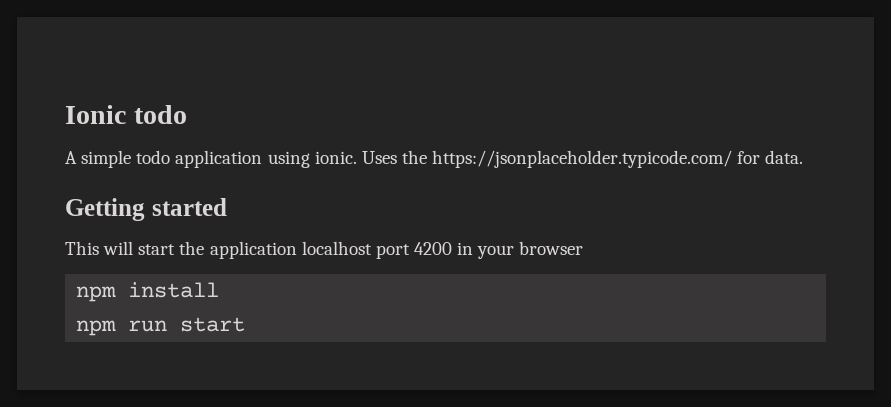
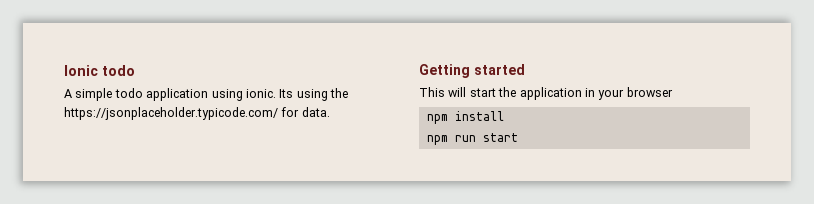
- Uses the https://jsonplaceholder.typicode.com/ for data.
+ Its using the https://jsonplaceholder.typicode.com/ for data.
- This will start the application localhost port 4200 in your browser
+ This will start the application in your browser

